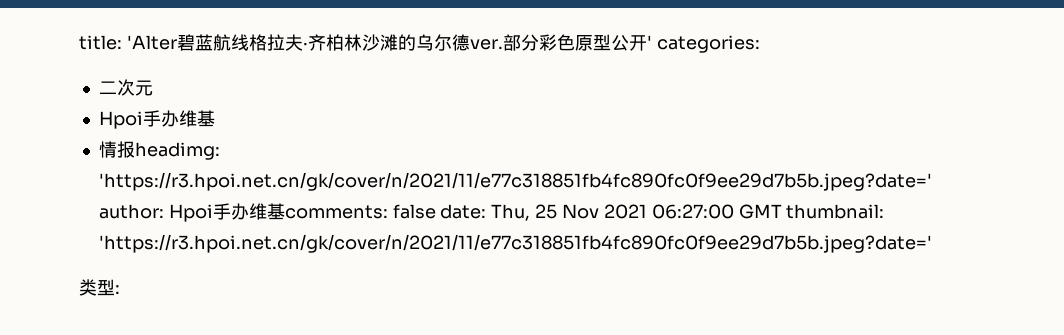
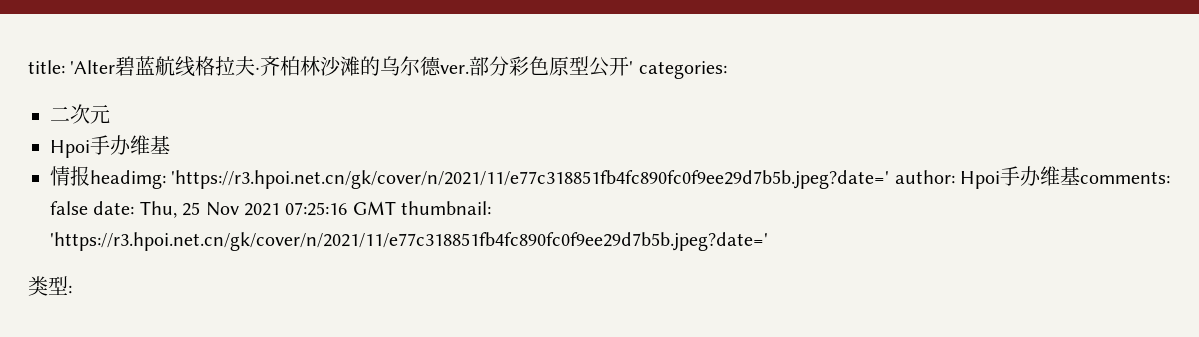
- 情报headimg: 'https://r3.hpoi.net.cn/gk/cover/n/2021/11/e77c318851fb4fc890fc0f9ee29d7b5b.jpeg?date=' author: Hpoi手办维基comments: false date: Thu, 25 Nov 2021 06:27:00 GMT thumbnail: 'https://r3.hpoi.net.cn/gk/cover/n/2021/11/e77c318851fb4fc890fc0f9ee29d7b5b.jpeg?date='
+ 情报headimg: 'https://r3.hpoi.net.cn/gk/cover/n/2021/11/e77c318851fb4fc890fc0f9ee29d7b5b.jpeg?date=' author: Hpoi手办维基comments: false date: Thu, 25 Nov 2021 07:25:16 GMT thumbnail: 'https://r3.hpoi.net.cn/gk/cover/n/2021/11/e77c318851fb4fc890fc0f9ee29d7b5b.jpeg?date='

